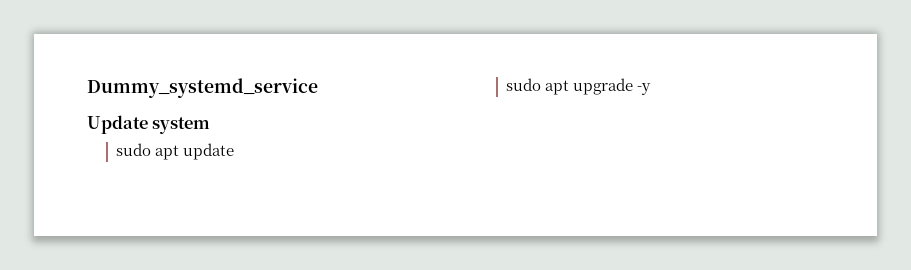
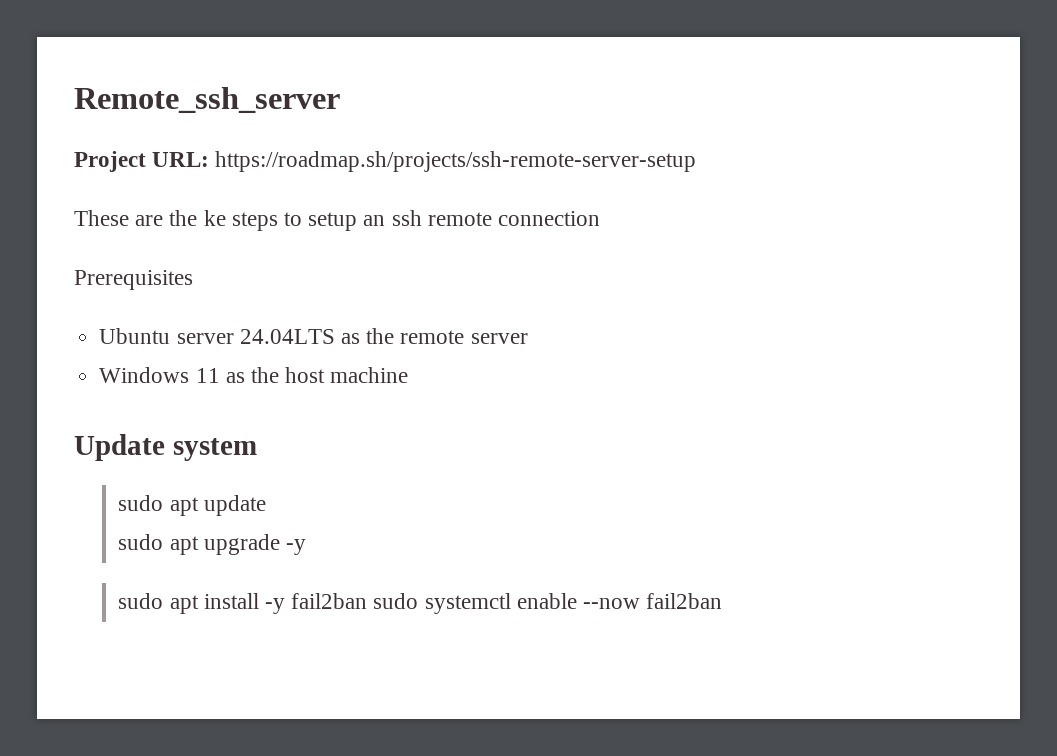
- Dummy_systemd_service
+ Remote_ssh_server
+ Project URL: https://roadmap.sh/projects/ssh-remote-server-setup
+ These are the ke steps to setup an ssh remote connection
+ Prerequisites
+ Ubuntu server 24.04LTS as the remote server
+ Windows 11 as the host machine
+ sudo apt install -y fail2ban sudo systemctl enable --now fail2ban

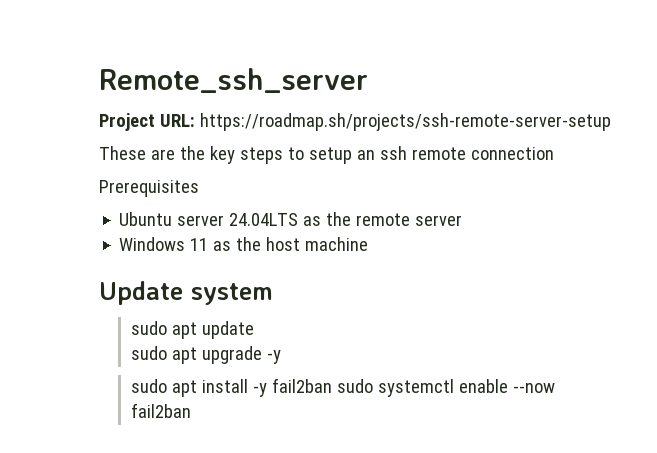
- These are the ke steps to setup an ssh remote connection
+ These are the key steps to setup an ssh remote connection

